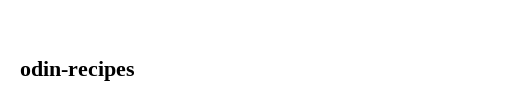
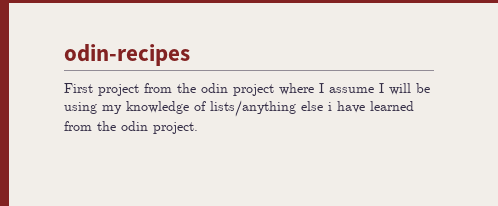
+ First project from the odin project where I assume I will be using my knowledge of lists/anything else i have learned from the odin project.

